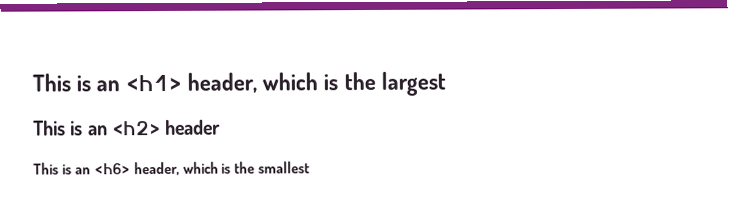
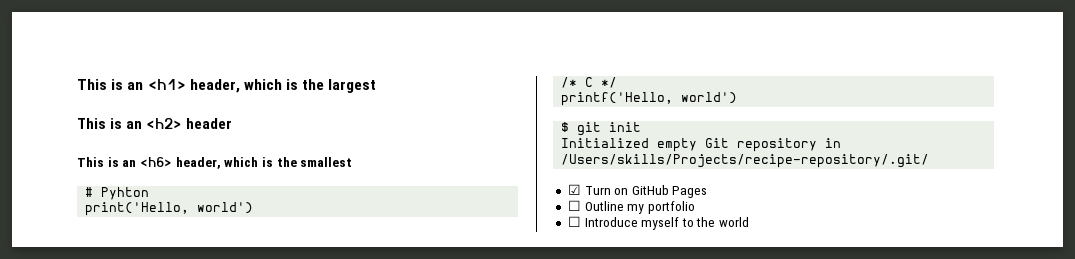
+ # Pyhton
+ print('Hello, world')
+ /* C */
+ printf('Hello, world')
+ $ git init
+ Initialized empty Git repository in /Users/skills/Projects/recipe-repository/.git/
+ ☑ Turn on GitHub Pages
+ ☐ Outline my portfolio
+ ☐ Introduce myself to the world

